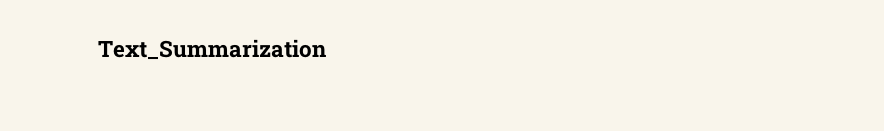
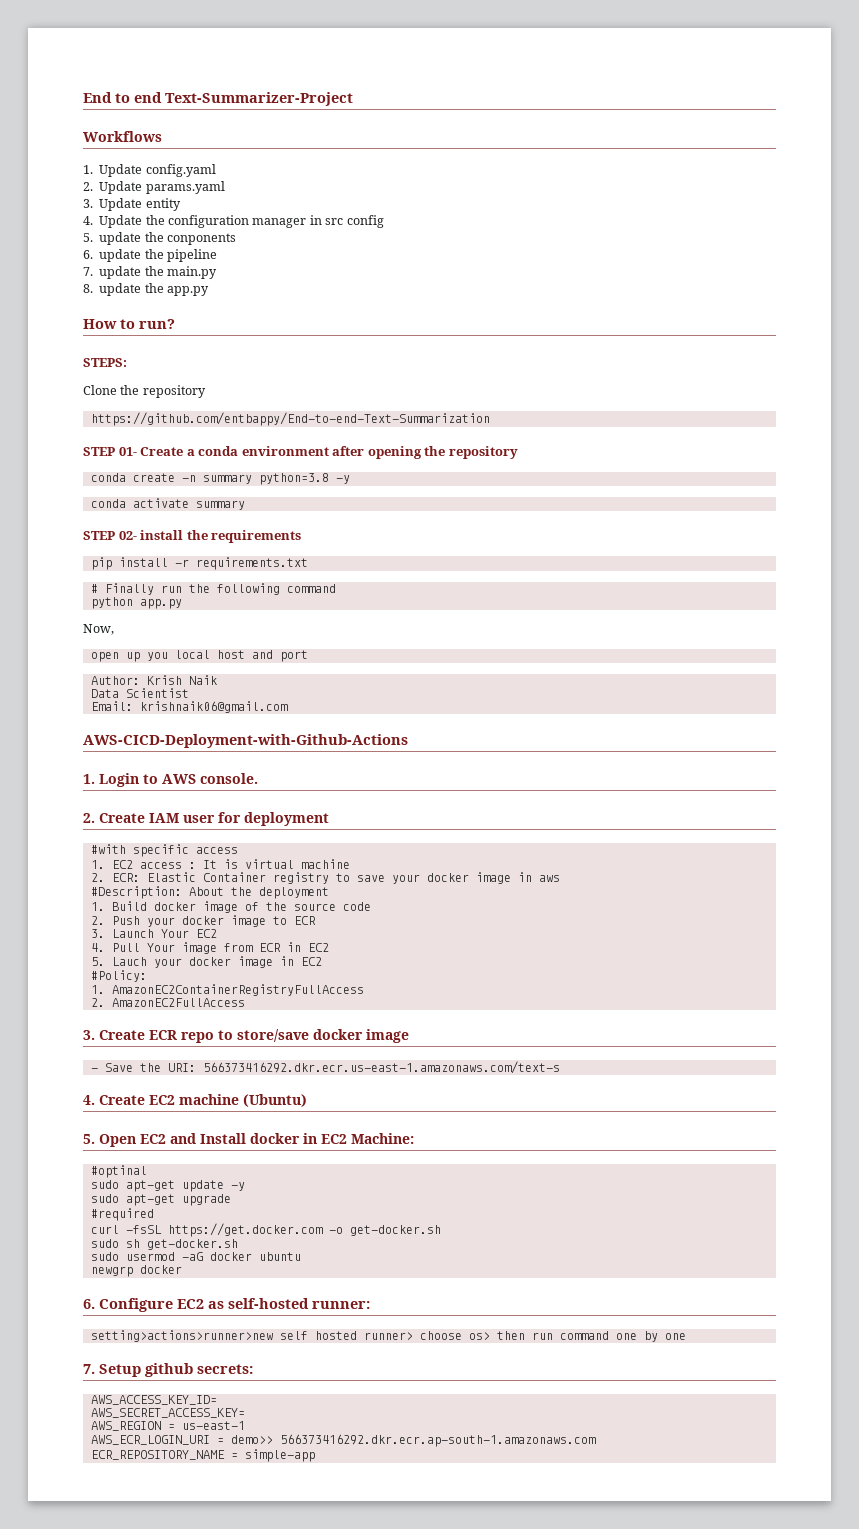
- Text_Summarization
+ End to end Text-Summarizer-Project
+ Workflows
+ 1. Update config.yaml
+ 2. Update params.yaml
+ 3. Update entity
+ 4. Update the configuration manager in src config
+ 5. update the conponents
+ 6. update the pipeline
+ 7. update the main.py
+ 8. update the app.py
+ How to run?
+ STEPS:
+ Clone the repository
+ https://github.com/entbappy/End-to-end-Text-Summarization
+ STEP 01- Create a conda environment after opening the repository
+ conda create -n summary python=3.8 -y
+ conda activate summary
+ STEP 02- install the requirements
+ pip install -r requirements.txt
+ # Finally run the following command
+ python app.py
+ Now,
+ open up you local host and port
+ Author: Krish Naik
+ Data Scientist
+ Email: krishnaik06@gmail.com
+ AWS-CICD-Deployment-with-Github-Actions
+ 1. Login to AWS console.
+ 2. Create IAM user for deployment
+ #with specific access
+ 1. EC2 access : It is virtual machine
+ 2. ECR: Elastic Container registry to save your docker image in aws
+ #Description: About the deployment
+ 1. Build docker image of the source code
+ 2. Push your docker image to ECR
+ 3. Launch Your EC2
+ 4. Pull Your image from ECR in EC2
+ 5. Lauch your docker image in EC2
+ #Policy:
+ 1. AmazonEC2ContainerRegistryFullAccess
+ 2. AmazonEC2FullAccess
+ 3. Create ECR repo to store/save docker image
+ - Save the URI: 566373416292.dkr.ecr.us-east-1.amazonaws.com/text-s
+ 4. Create EC2 machine (Ubuntu)
+ 5. Open EC2 and Install docker in EC2 Machine:
+ #optinal
+ sudo apt-get update -y
+ sudo apt-get upgrade
+ #required
+ curl -fsSL https://get.docker.com -o get-docker.sh
+ sudo sh get-docker.sh
+ sudo usermod -aG docker ubuntu
+ newgrp docker
+ 6. Configure EC2 as self-hosted runner:
+ setting>actions>runner>new self hosted runner> choose os> then run command one by one
+ 7. Setup github secrets:
+ AWS_ACCESS_KEY_ID=
+ AWS_SECRET_ACCESS_KEY=
+ AWS_REGION = us-east-1
+ AWS_ECR_LOGIN_URI = demo>> 566373416292.dkr.ecr.ap-south-1.amazonaws.com
+ ECR_REPOSITORY_NAME = simple-app

